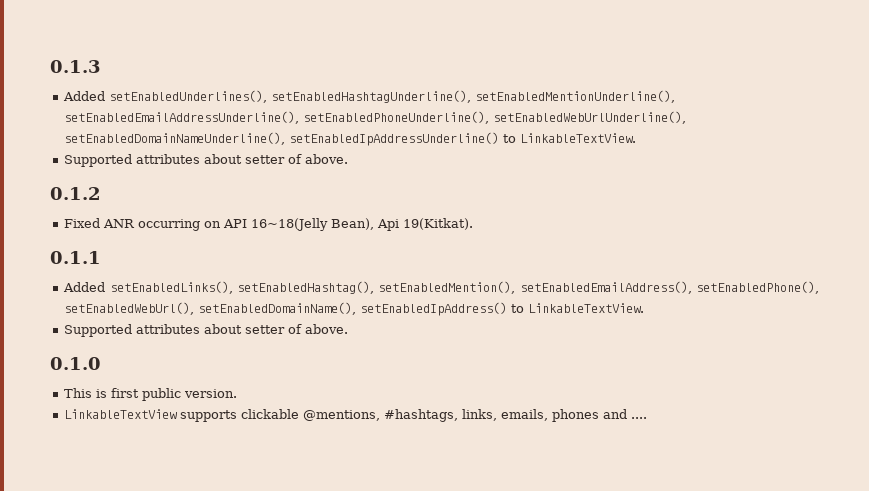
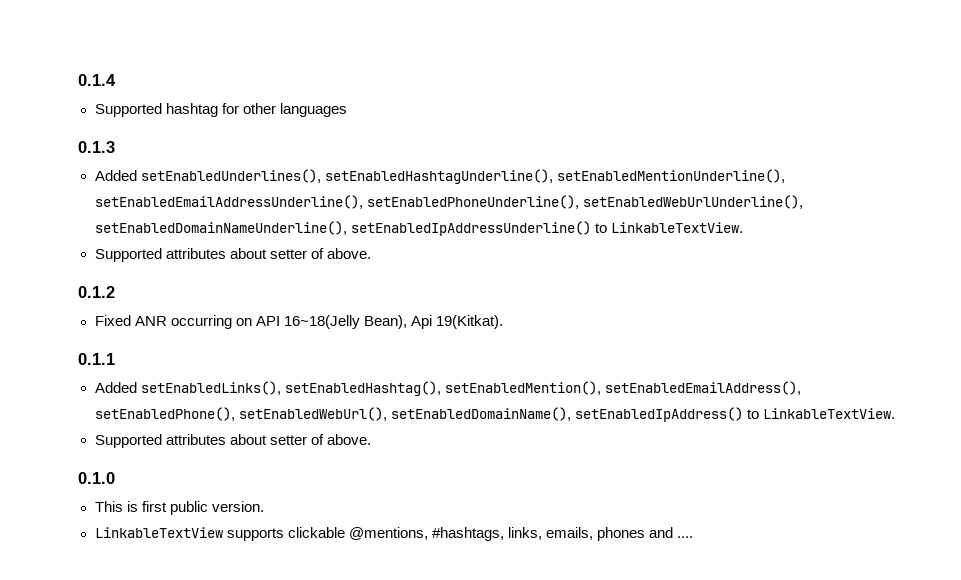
+ 0.1.4
+ Supported hashtag for other languages

